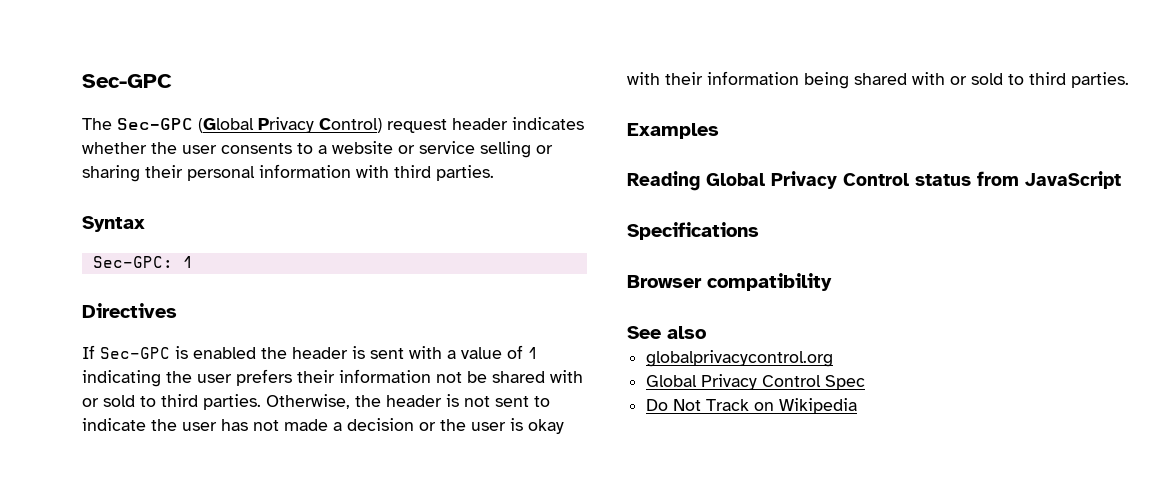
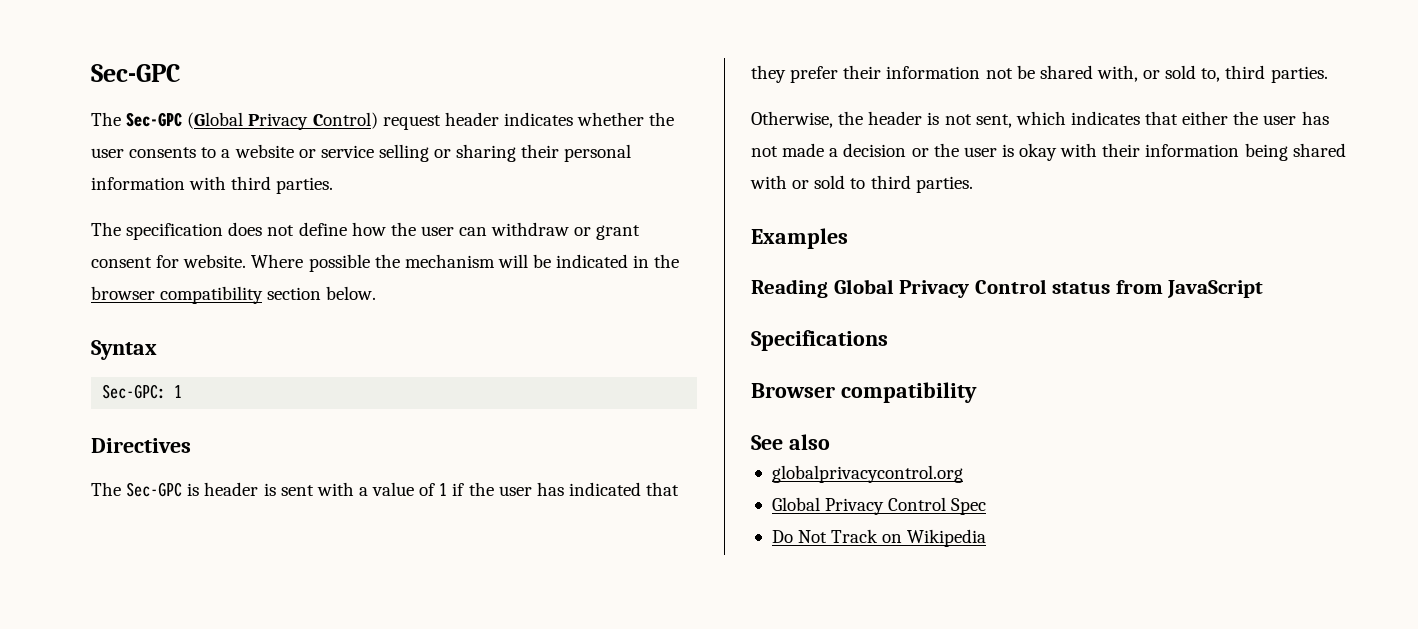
+ The specification does not define how the user can withdraw or grant consent for website. Where possible the mechanism will be indicated in the browser compatibility section below.
- If Sec-GPC is enabled the header is sent with a value of 1 indicating the user prefers their information not be shared with or sold to third parties. Otherwise, the header is not sent to indicate the user has not made a decision or the user is okay with their information being shared with or sold to third parties.
+ The Sec-GPC is header is sent with a value of 1 if the user has indicated that they prefer their information not be shared with, or sold to, third parties.
+ Otherwise, the header is not sent, which indicates that either the user has not made a decision or the user is okay with their information being shared with or sold to third parties.

